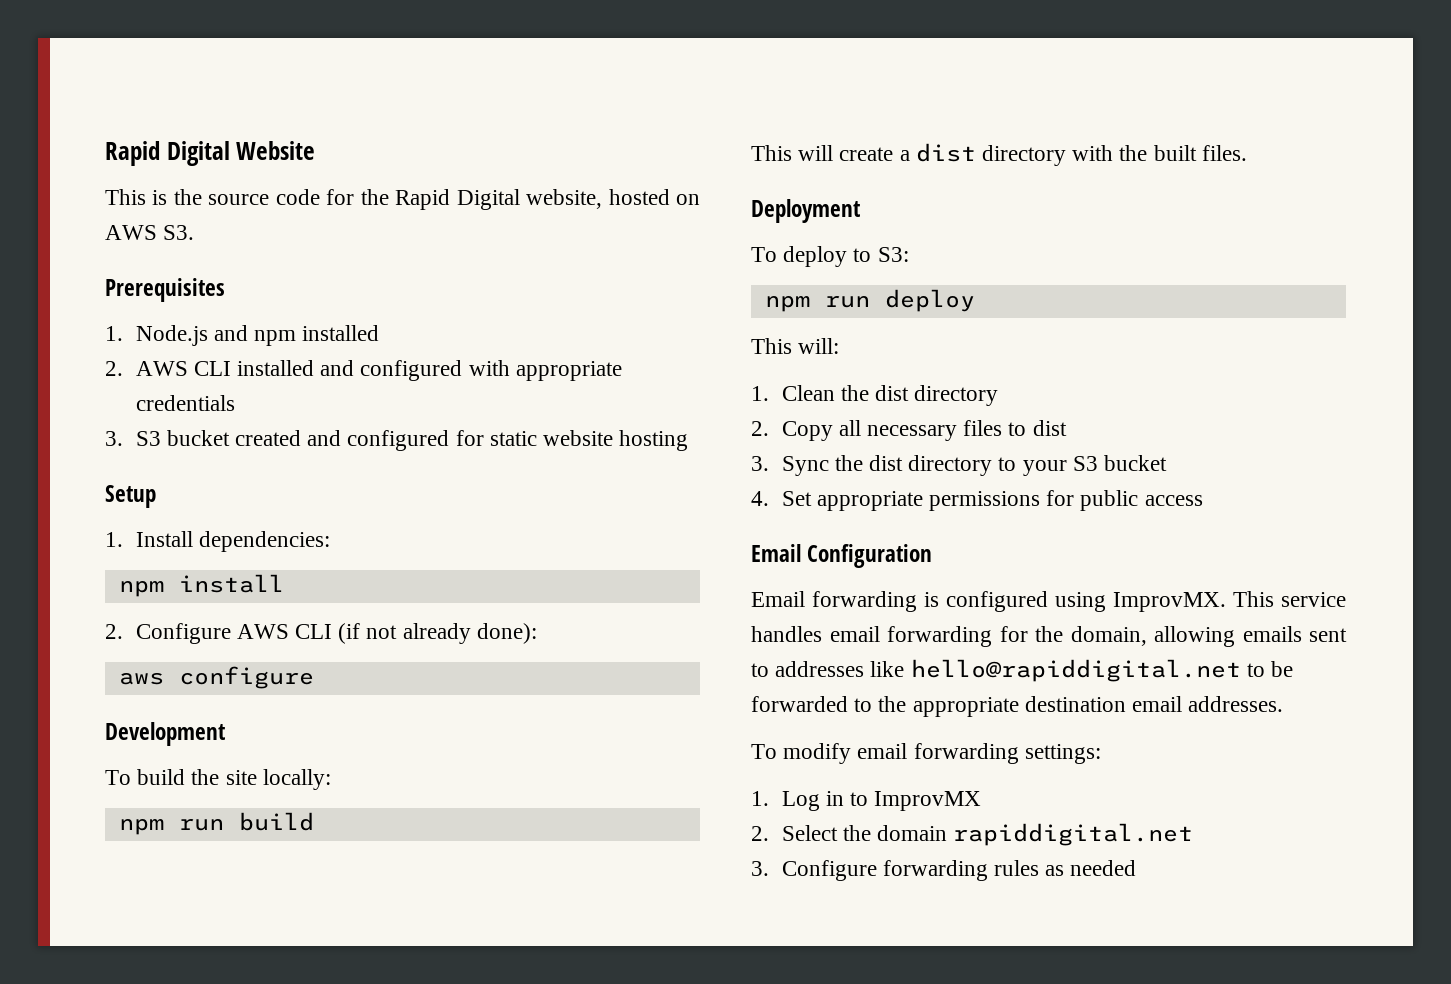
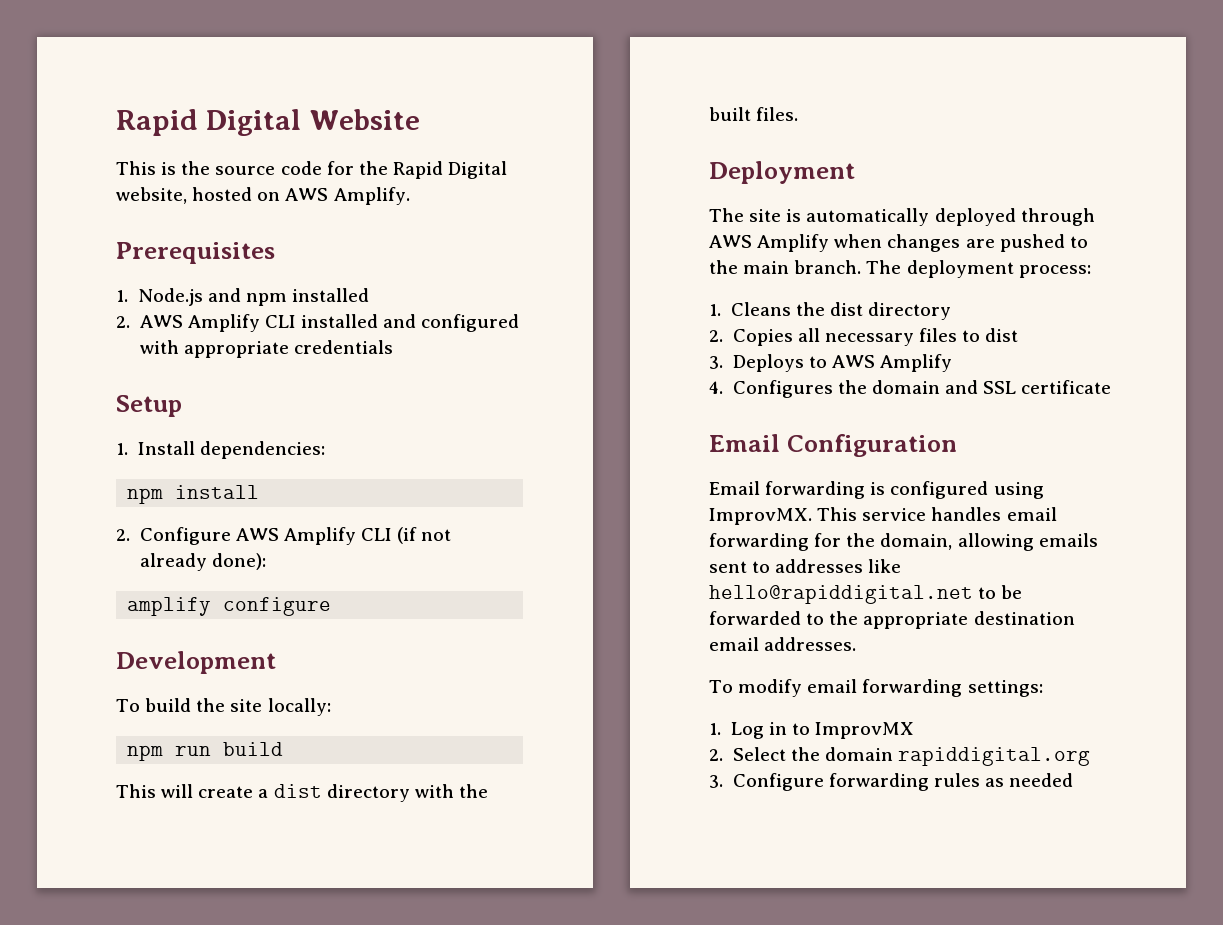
- This is the source code for the Rapid Digital website, hosted on AWS S3.
+ This is the source code for the Rapid Digital website, hosted on AWS Amplify.
- 2. AWS CLI installed and configured with appropriate credentials
+ 2. AWS Amplify CLI installed and configured with appropriate credentials
- 3. S3 bucket created and configured for static website hosting
- 2. Configure AWS CLI (if not already done):
+ 2. Configure AWS Amplify CLI (if not already done):
- aws configure
+ amplify configure
- To deploy to S3:
- npm run deploy
- This will:
- 1. Clean the dist directory
+ The site is automatically deployed through AWS Amplify when changes are pushed to the main branch. The deployment process:
+ 1. Cleans the dist directory
- 2. Copy all necessary files to dist
+ 2. Copies all necessary files to dist
- 3. Sync the dist directory to your S3 bucket
- 4. Set appropriate permissions for public access
+ 3. Deploys to AWS Amplify
+ 4. Configures the domain and SSL certificate
- 2. Select the domain rapiddigital.net
+ 2. Select the domain rapiddigital.org

